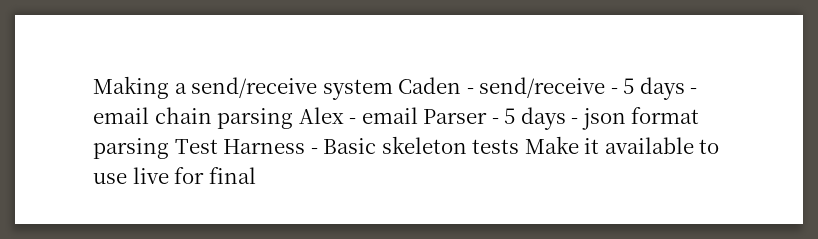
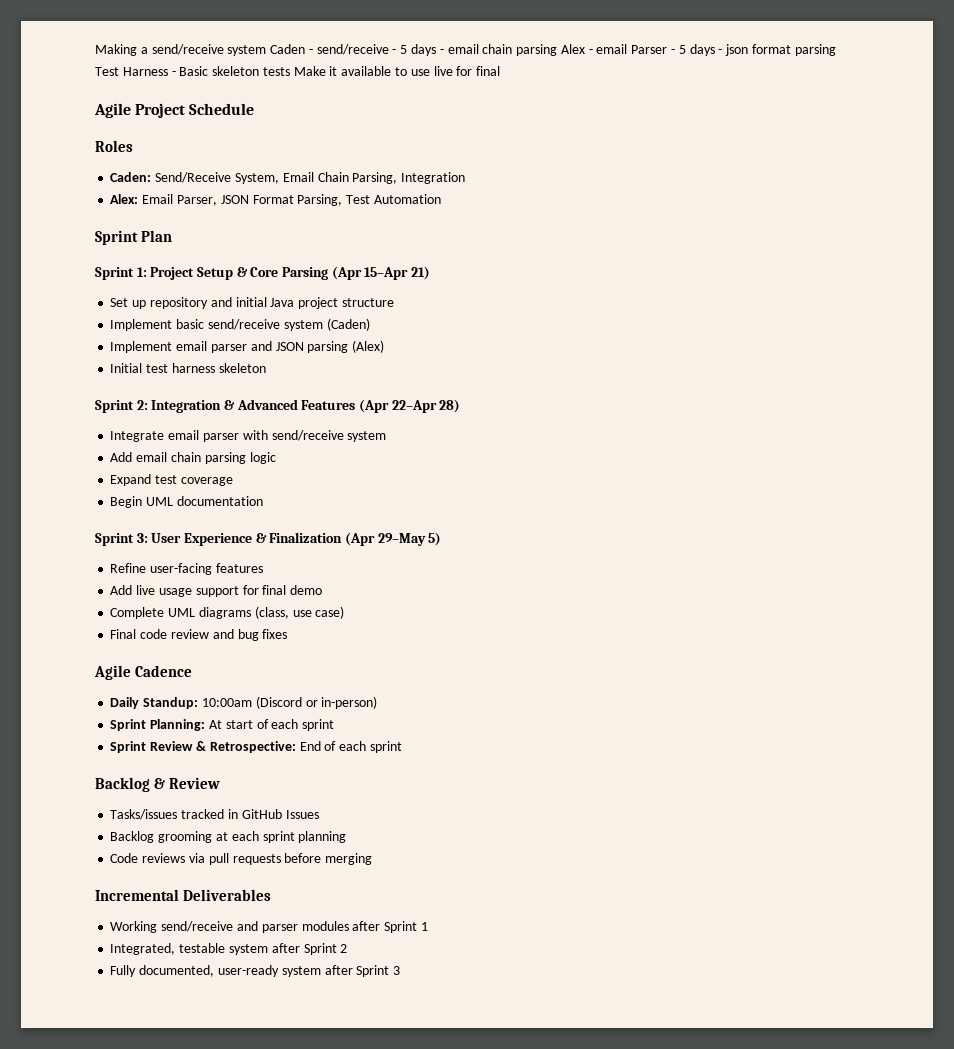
+ Agile Project Schedule
+ Roles
+ Caden: Send/Receive System, Email Chain Parsing, Integration
+ Alex: Email Parser, JSON Format Parsing, Test Automation
+ Sprint Plan
+ Sprint 1: Project Setup & Core Parsing (Apr 15–Apr 21)
+ Set up repository and initial Java project structure
+ Implement basic send/receive system (Caden)
+ Implement email parser and JSON parsing (Alex)
+ Initial test harness skeleton
+ Sprint 2: Integration & Advanced Features (Apr 22–Apr 28)
+ Integrate email parser with send/receive system
+ Add email chain parsing logic
+ Expand test coverage
+ Begin UML documentation
+ Sprint 3: User Experience & Finalization (Apr 29–May 5)
+ Refine user-facing features
+ Add live usage support for final demo
+ Complete UML diagrams (class, use case)
+ Final code review and bug fixes
+ Agile Cadence
+ Daily Standup: 10:00am (Discord or in-person)
+ Sprint Planning: At start of each sprint
+ Sprint Review & Retrospective: End of each sprint
+ Backlog & Review
+ Tasks/issues tracked in GitHub Issues
+ Backlog grooming at each sprint planning
+ Code reviews via pull requests before merging
+ Incremental Deliverables
+ Working send/receive and parser modules after Sprint 1
+ Integrated, testable system after Sprint 2
+ Fully documented, user-ready system after Sprint 3

